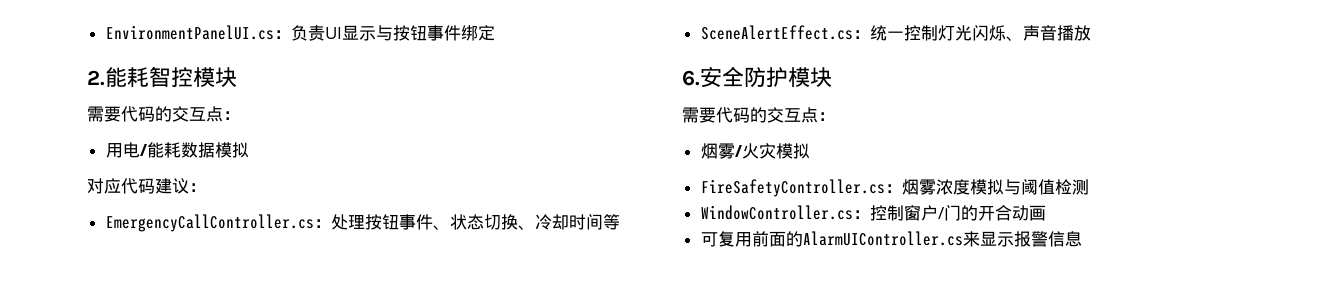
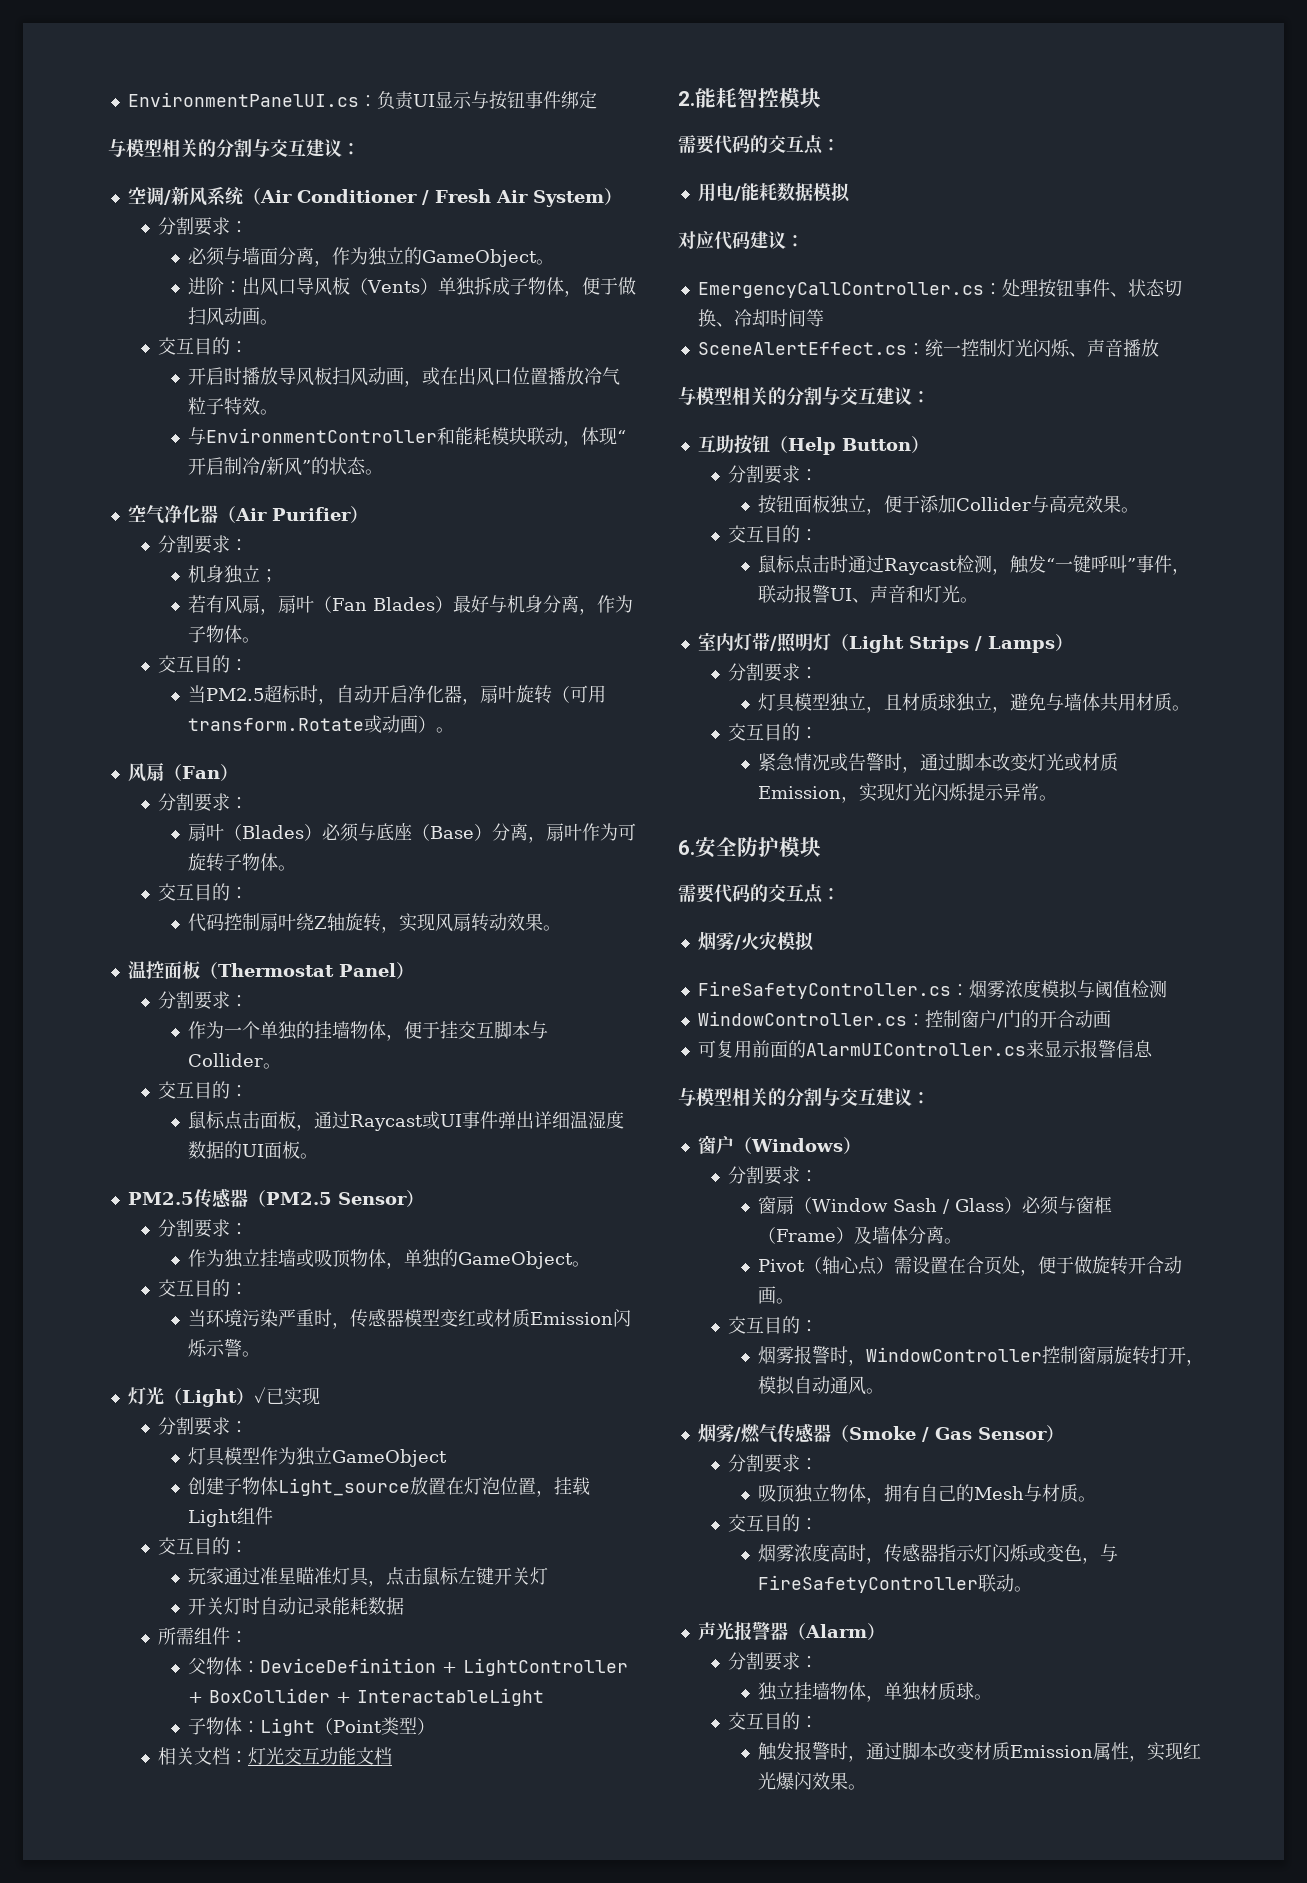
  EnvironmentPanelUI.cs：负责UI显示与按钮事件绑定
+ 与模型相关的分割与交互建议：
+ 空调/新风系统（Air Conditioner / Fresh Air System）
+ 分割要求：
+ 必须与墙面分离，作为独立的GameObject。
+ 进阶：出风口导风板（Vents）单独拆成子物体，便于做扫风动画。
+ 交互目的：
+ 开启时播放导风板扫风动画，或在出风口位置播放冷气粒子特效。
+ 与EnvironmentController和能耗模块联动，体现“开启制冷/新风”的状态。
+ 空气净化器（Air Purifier）
+ 分割要求：
+ 机身独立；
+ 若有风扇，扇叶（Fan Blades）最好与机身分离，作为子物体。
+ 交互目的：
+ 当PM2.5超标时，自动开启净化器，扇叶旋转（可用transform.Rotate或动画）。
+ 风扇（Fan）
+ 分割要求：
+ 扇叶（Blades）必须与底座（Base）分离，扇叶作为可旋转子物体。
+ 交互目的：
+ 代码控制扇叶绕Z轴旋转，实现风扇转动效果。
+ 温控面板（Thermostat Panel）
+ 分割要求：
+ 作为一个单独的挂墙物体，便于挂交互脚本与Collider。
+ 交互目的：
+ 鼠标点击面板，通过Raycast或UI事件弹出详细温湿度数据的UI面板。
+ PM2.5传感器（PM2.5 Sensor）
+ 分割要求：
+ 作为独立挂墙或吸顶物体，单独的GameObject。
+ 交互目的：
+ 当环境污染严重时，传感器模型变红或材质Emission闪烁示警。
+ 灯光（Light）✓已实现
+ 分割要求：
+ 灯具模型作为独立GameObject
+ 创建子物体Light_source放置在灯泡位置，挂载Light组件
+ 交互目的：
+ 玩家通过准星瞄准灯具，点击鼠标左键开关灯
+ 开关灯时自动记录能耗数据
+ 所需组件：
+ 父物体：DeviceDefinition + LightController + BoxCollider + InteractableLight
+ 子物体：Light（Point类型）
+ 相关文档：灯光交互功能文档
  SceneAlertEffect.cs：统一控制灯光闪烁、声音播放
+ 与模型相关的分割与交互建议：
+ 互助按钮（Help Button）
+ 分割要求：
+ 按钮面板独立，便于添加Collider与高亮效果。
+ 交互目的：
+ 鼠标点击时通过Raycast检测，触发“一键呼叫”事件，联动报警UI、声音和灯光。
+ 室内灯带/照明灯（Light Strips / Lamps）
+ 分割要求：
+ 灯具模型独立，且材质球独立，避免与墙体共用材质。
+ 交互目的：
+ 紧急情况或告警时，通过脚本改变灯光或材质Emission，实现灯光闪烁提示异常。
  可复用前面的AlarmUIController.cs来显示报警信息
+ 与模型相关的分割与交互建议：
+ 窗户（Windows）
+ 分割要求：
+ 窗扇（Window Sash / Glass）必须与窗框（Frame）及墙体分离。
+ Pivot（轴心点）需设置在合页处，便于做旋转开合动画。
+ 交互目的：
+ 烟雾报警时，WindowController控制窗扇旋转打开，模拟自动通风。
+ 烟雾/燃气传感器（Smoke / Gas Sensor）
+ 分割要求：
+ 吸顶独立物体，拥有自己的Mesh与材质。
+ 交互目的：
+ 烟雾浓度高时，传感器指示灯闪烁或变色，与FireSafetyController联动。
+ 声光报警器（Alarm）
+ 分割要求：
+ 独立挂墙物体，单独材质球。
+ 交互目的：
+ 触发报警时，通过脚本改变材质Emission属性，实现红光爆闪效果。

